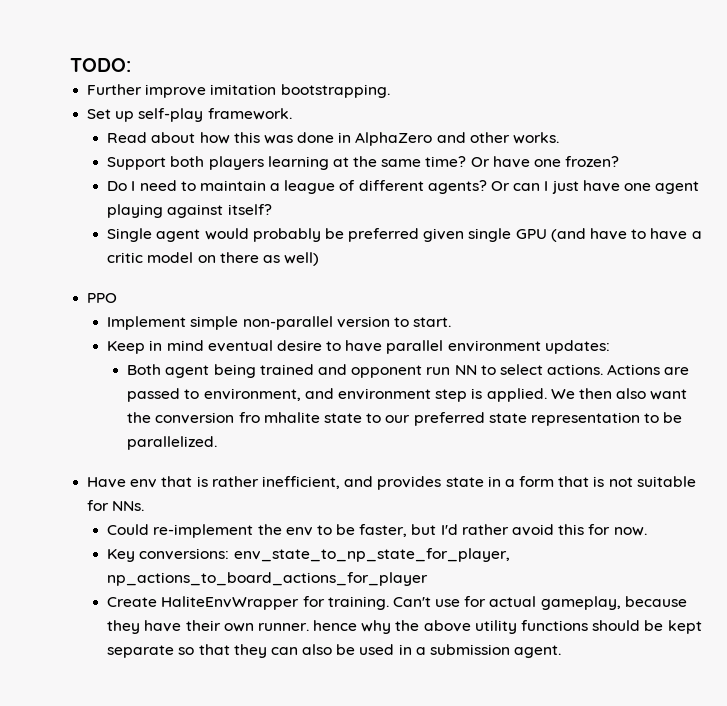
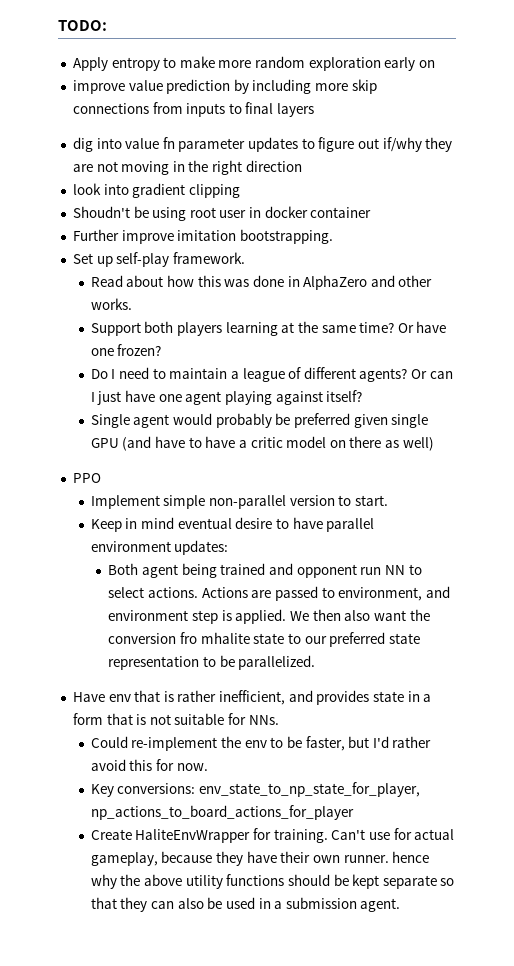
+ Apply entropy to make more random exploration early on
+ improve value prediction by including more skip connections from inputs to final layers
+ dig into value fn parameter updates to figure out if/why they are not moving in the right direction
+ look into gradient clipping
+ Shoudn't be using root user in docker container

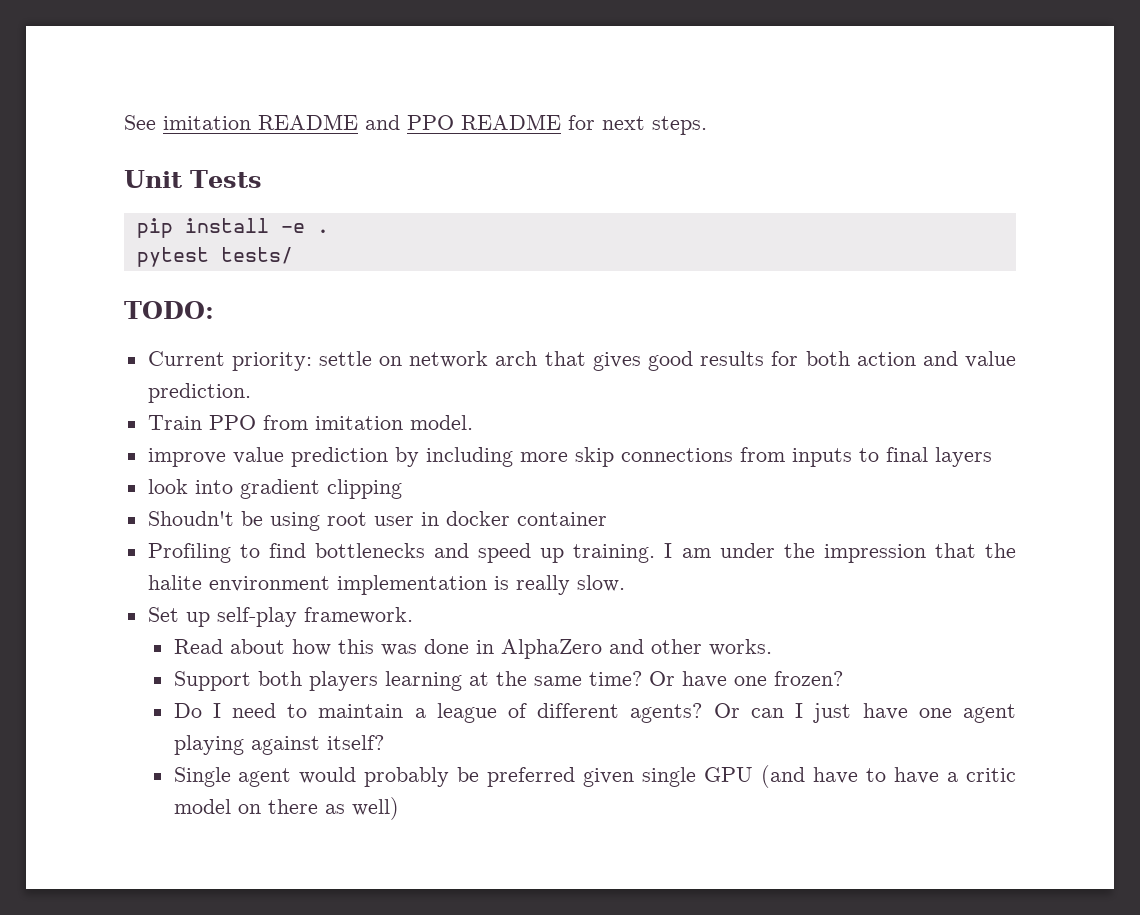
+ See imitation README and PPO README for next steps.
+ Unit Tests
+ pip install -e .
+ pytest tests/
  TODO:
- Apply entropy to make more random exploration early on
+ Current priority: settle on network arch that gives good results for both action and value prediction.
+ Train PPO from imitation model.
- dig into value fn parameter updates to figure out if/why they are not moving in the right direction
- Further improve imitation bootstrapping.
+ Profiling to find bottlenecks and speed up training. I am under the impression that the halite environment implementation is really slow.
- PPO
- Implement simple non-parallel version to start.
- Keep in mind eventual desire to have parallel environment updates:
- Both agent being trained and opponent run NN to select actions. Actions are passed to environment, and environment step is applied. We then also want the conversion fro mhalite state to our preferred state representation to be parallelized.
- Have env that is rather inefficient, and provides state in a form that is not suitable for NNs.
- Could re-implement the env to be faster, but I'd rather avoid this for now.
- Key conversions: env_state_to_np_state_for_player, np_actions_to_board_actions_for_player
- Create HaliteEnvWrapper for training. Can't use for actual gameplay, because they have their own runner. hence why the above utility functions should be kept separate so that they can also be used in a submission agent.

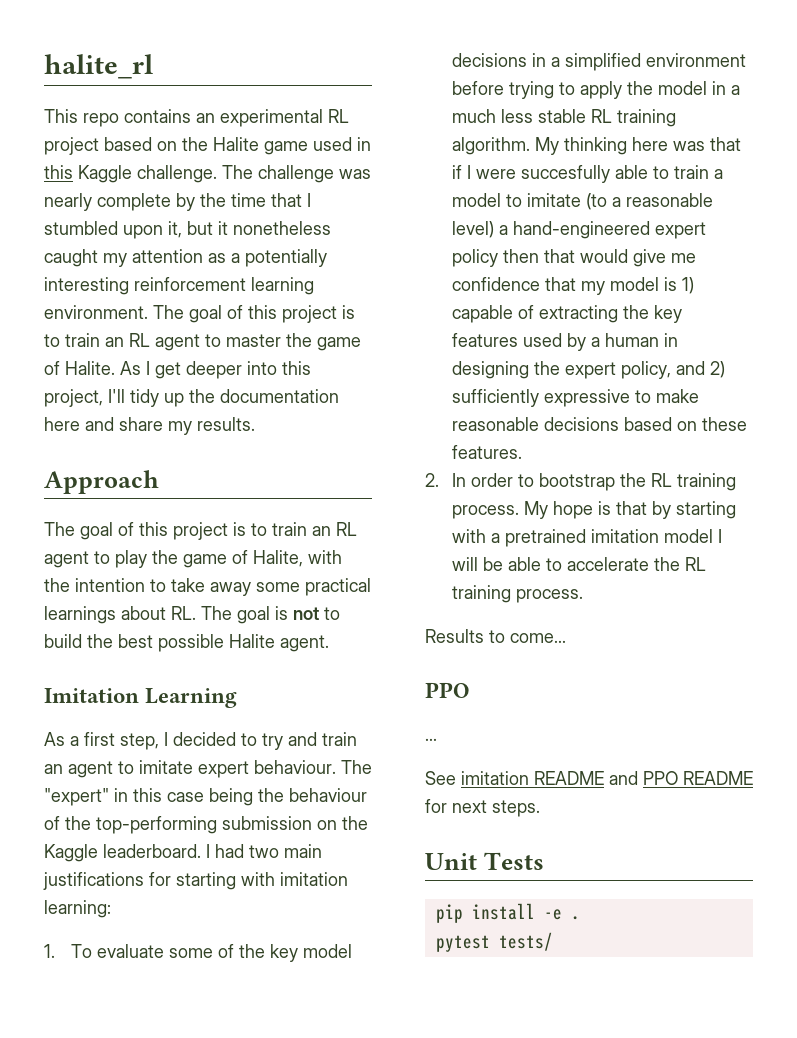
+ halite_rl
+ This repo contains an experimental RL project based on the Halite game used in this Kaggle challenge. The challenge was nearly complete by the time that I stumbled upon it, but it nonetheless caught my attention as a potentially interesting reinforcement learning environment. The goal of this project is to train an RL agent to master the game of Halite. As I get deeper into this project, I'll tidy up the documentation here and share my results.
+ Approach
+ The goal of this project is to train an RL agent to play the game of Halite, with the intention to take away some practical learnings about RL. The goal is not to build the best possible Halite agent.
+ Imitation Learning
+ As a first step, I decided to try and train an agent to imitate expert behaviour. The "expert" in this case being the behaviour of the top-performing submission on the Kaggle leaderboard. I had two main justifications for starting with imitation learning:
+ 1. To evaluate some of the key model decisions in a simplified environment before trying to apply the model in a much less stable RL training algorithm. My thinking here was that if I were succesfully able to train a model to imitate (to a reasonable level) a hand-engineered expert policy then that would give me confidence that my model is 1) capable of extracting the key features used by a human in designing the expert policy, and 2) sufficiently expressive to make reasonable decisions based on these features.
+ 2. In order to bootstrap the RL training process. My hope is that by starting with a pretrained imitation model I will be able to accelerate the RL training process.
+ Results to come...
+ PPO
+ ...
- TODO:
- Current priority: settle on network arch that gives good results for both action and value prediction.
- Train PPO from imitation model.
- improve value prediction by including more skip connections from inputs to final layers
- look into gradient clipping
- Shoudn't be using root user in docker container
- Profiling to find bottlenecks and speed up training. I am under the impression that the halite environment implementation is really slow.
- Set up self-play framework.
- Read about how this was done in AlphaZero and other works.
- Support both players learning at the same time? Or have one frozen?
- Do I need to maintain a league of different agents? Or can I just have one agent playing against itself?
- Single agent would probably be preferred given single GPU (and have to have a critic model on there as well)

